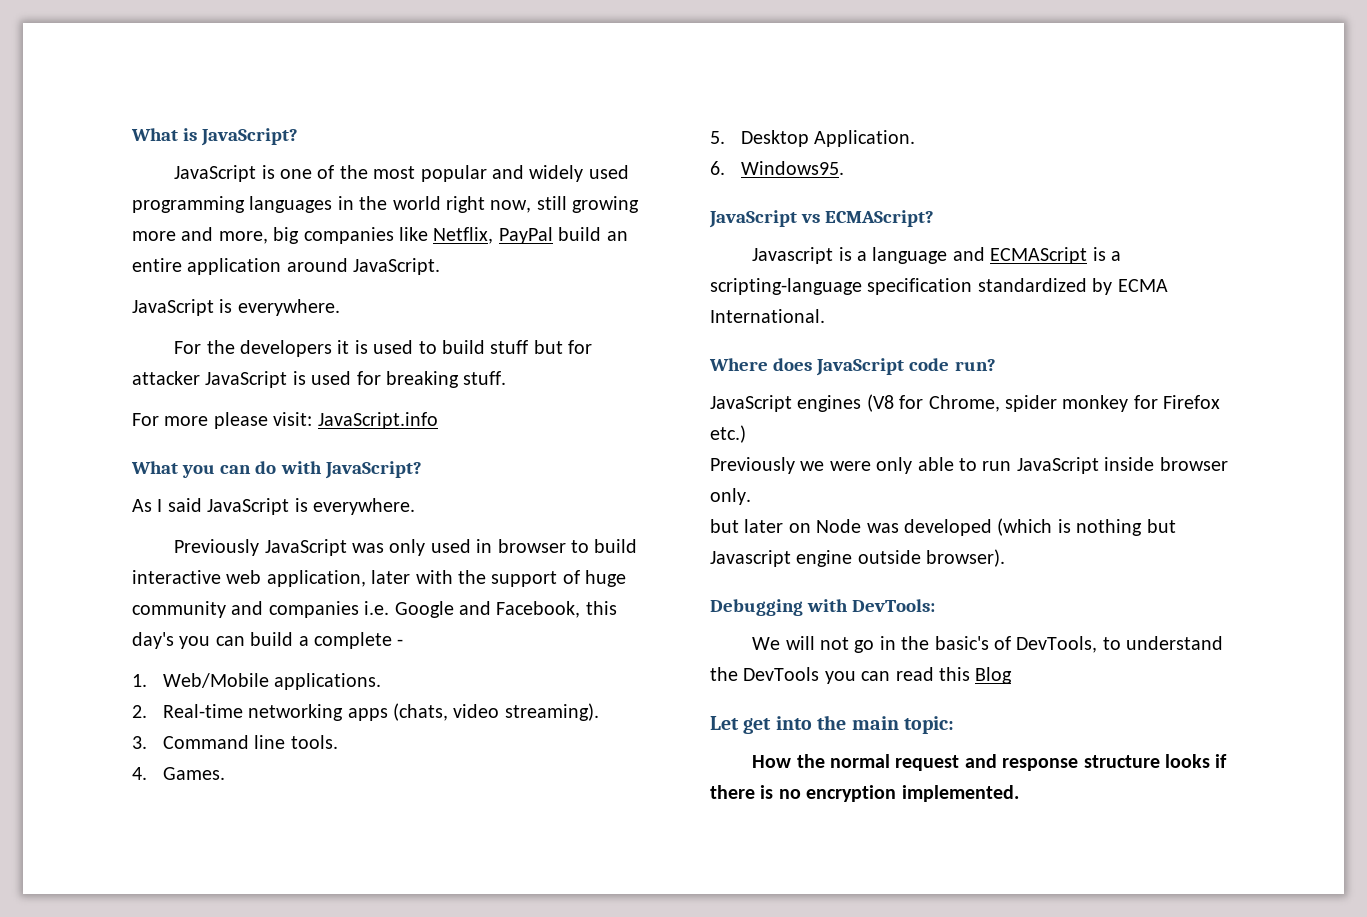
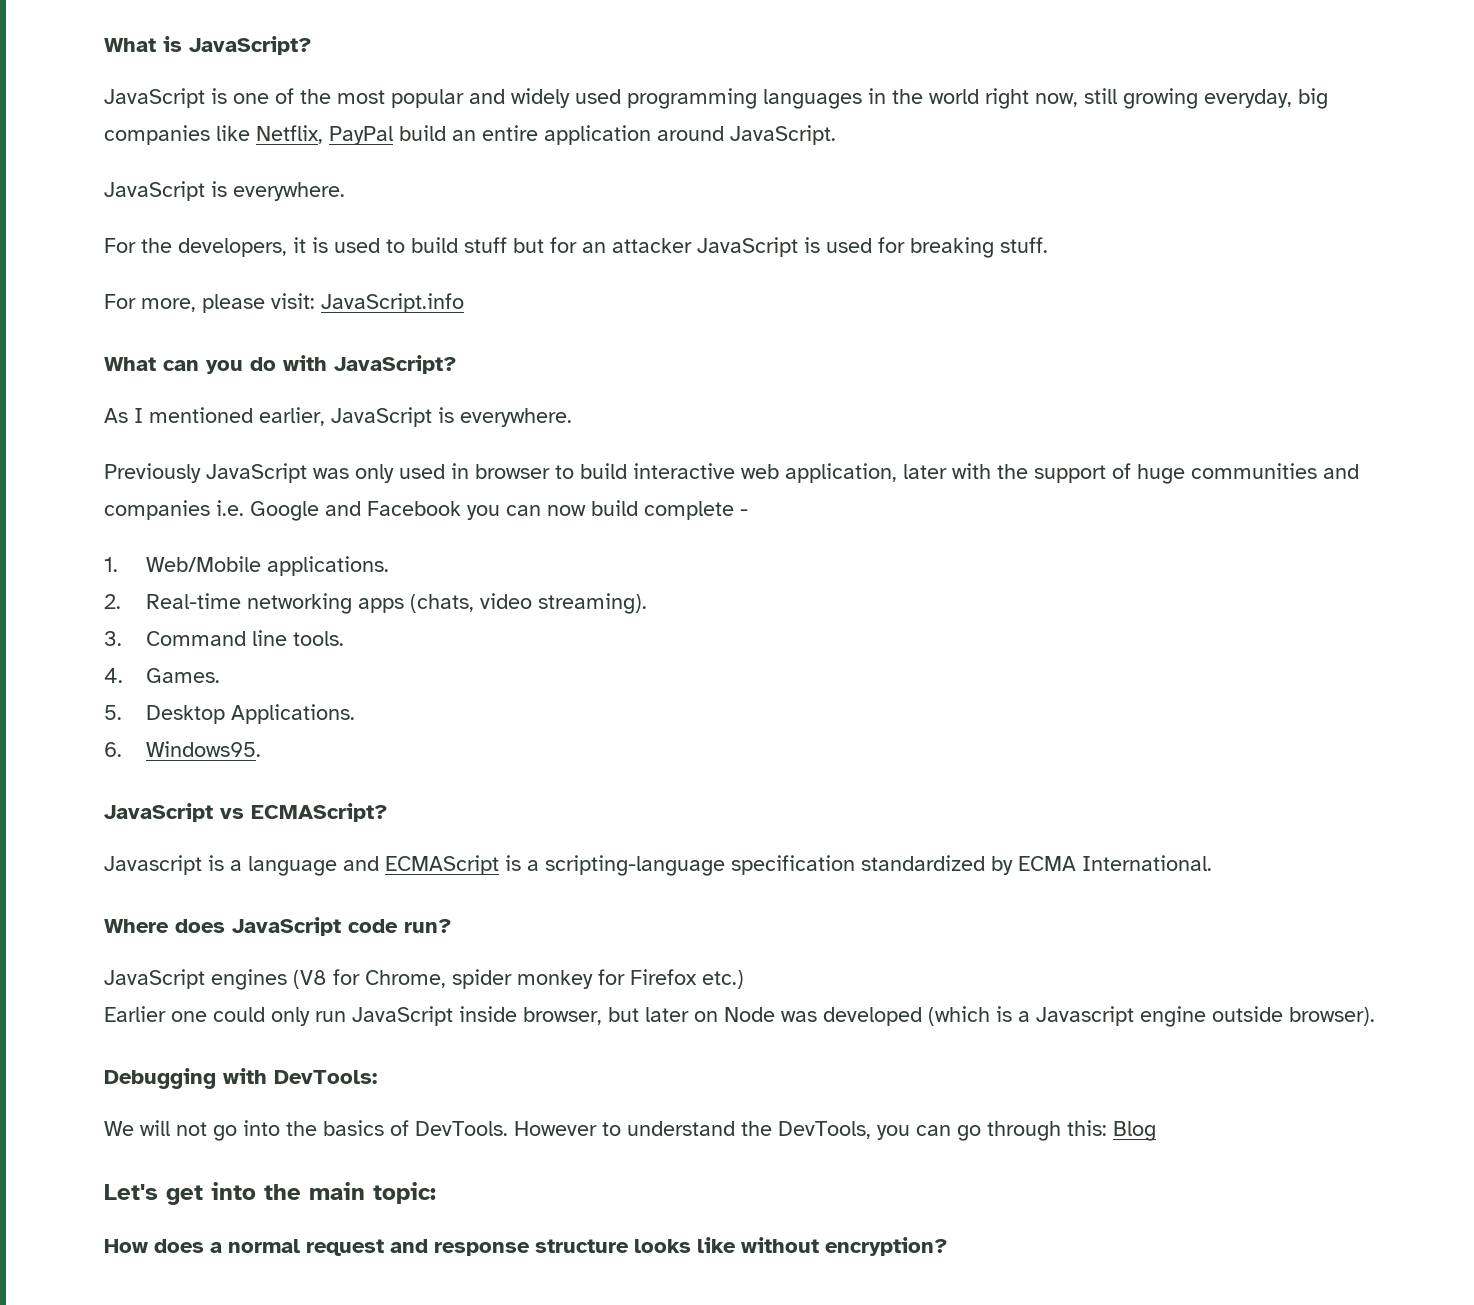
- JavaScript is one of the most popular and widely used programming languages in the world right now, still growing more and more, big companies like Netflix, PayPal build an entire application around JavaScript.
+ JavaScript is one of the most popular and widely used programming languages in the world right now, still growing everyday, big companies like Netflix, PayPal build an entire application around JavaScript.
- For the developers it is used to build stuff but for attacker JavaScript is used for breaking stuff.
+ For the developers, it is used to build stuff but for an attacker JavaScript is used for breaking stuff.
- For more please visit: JavaScript.info
+ For more, please visit: JavaScript.info
- What you can do with JavaScript?
+ What can you do with JavaScript?
- As I said JavaScript is everywhere.
+ As I mentioned earlier, JavaScript is everywhere.
- Previously JavaScript was only used in browser to build interactive web application, later with the support of huge community and companies i.e. Google and Facebook, this day's you can build a complete -
+ Previously JavaScript was only used in browser to build interactive web application, later with the support of huge communities and companies i.e. Google and Facebook you can now build complete -
- 5. Desktop Application.
+ 5. Desktop Applications.
- Previously we were only able to run JavaScript inside browser only.
- but later on Node was developed (which is nothing but Javascript engine outside browser).
+ Earlier one could only run JavaScript inside browser, but later on Node was developed (which is a Javascript engine outside browser).
- We will not go in the basic's of DevTools, to understand the DevTools you can read this Blog
+ We will not go into the basics of DevTools. However to understand the DevTools, you can go through this: Blog
- Let get into the main topic:
+ Let's get into the main topic:
- How the normal request and response structure looks if there is no encryption implemented.
+ How does a normal request and response structure looks like without encryption?

